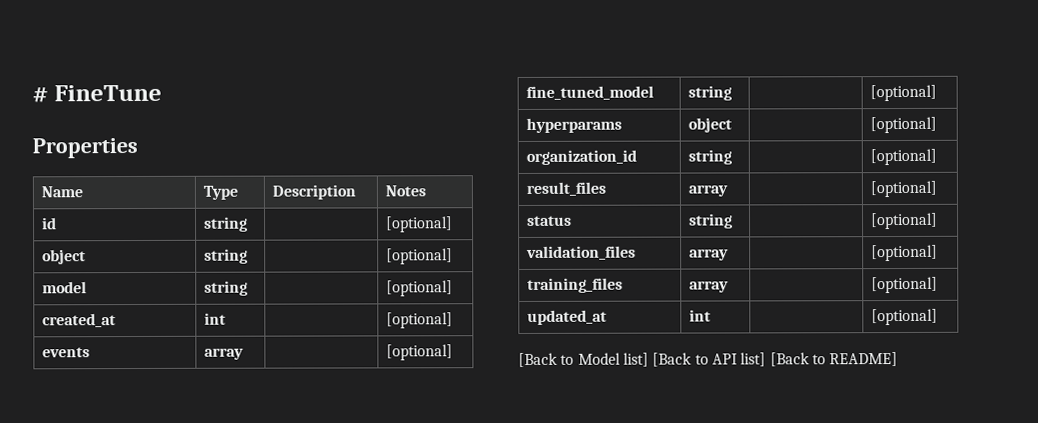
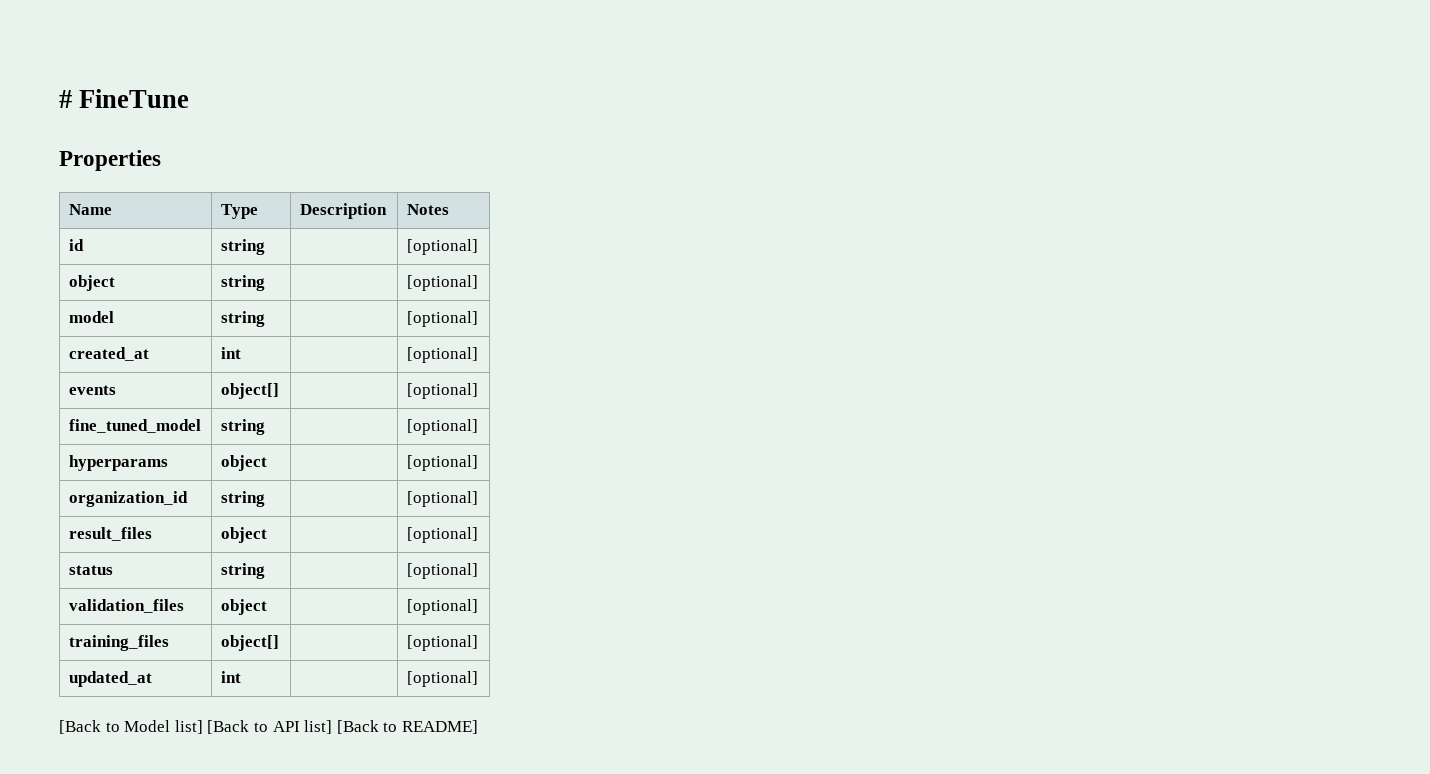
- events | array | | [optional]
+ events | object[] | | [optional]
- result_files | array | | [optional]
+ result_files | object | | [optional]
- validation_files | array | | [optional]
+ validation_files | object | | [optional]
- training_files | array | | [optional]
+ training_files | object[] | | [optional]

